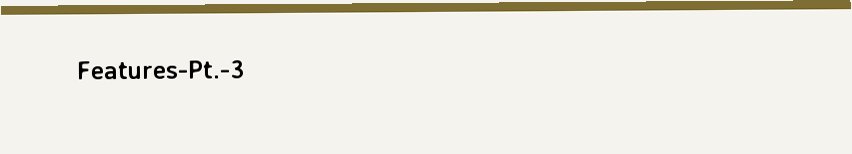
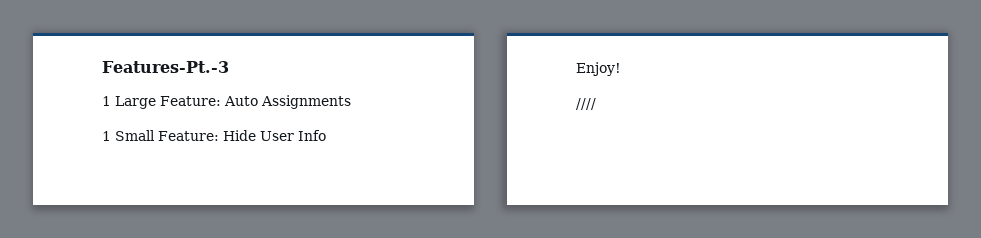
+ 1 Large Feature: Auto Assignments
+ 1 Small Feature: Hide User Info
+ Enjoy!
+ ////

